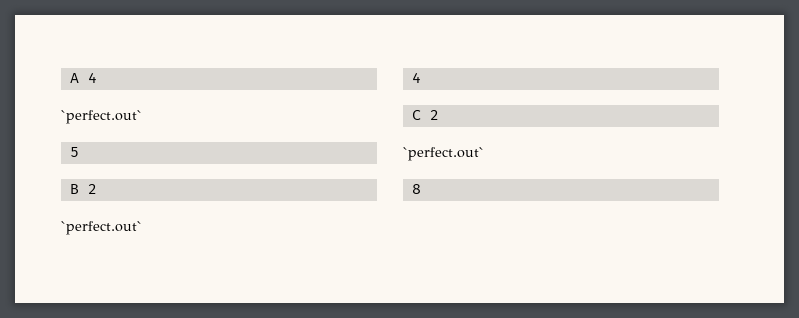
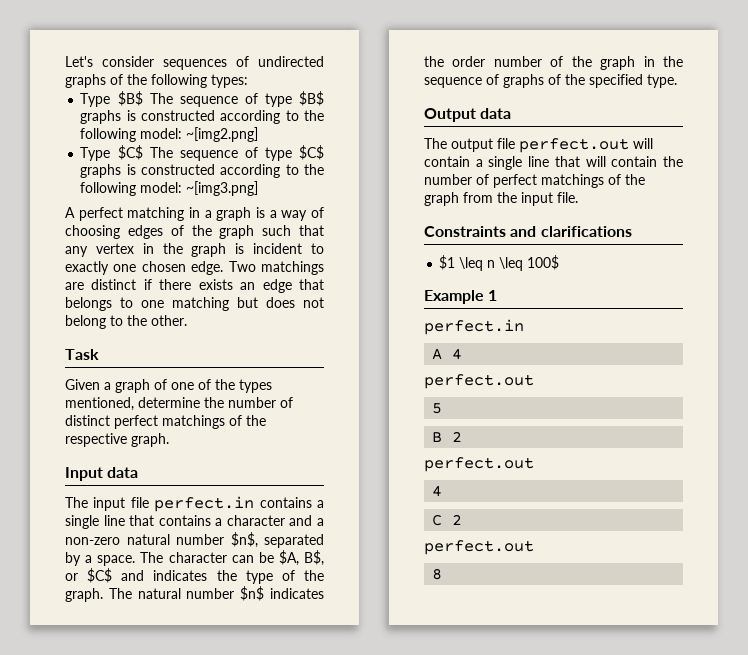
+ Let's consider sequences of undirected graphs of the following types:
+ Type $B$ The sequence of type $B$ graphs is constructed according to the following model: ~[img2.png]
+ Type $C$ The sequence of type $C$ graphs is constructed according to the following model: ~[img3.png]
+ A perfect matching in a graph is a way of choosing edges of the graph such that any vertex in the graph is incident to exactly one chosen edge. Two matchings are distinct if there exists an edge that belongs to one matching but does not belong to the other.
+ Task
+ Given a graph of one of the types mentioned, determine the number of distinct perfect matchings of the respective graph.
+ Input data
+ The input file perfect.in contains a single line that contains a character and a non-zero natural number $n$, separated by a space. The character can be $A, B$, or $C$ and indicates the type of the graph. The natural number $n$ indicates the order number of the graph in the sequence of graphs of the specified type.
+ Output data
+ The output file perfect.out will contain a single line that will contain the number of perfect matchings of the graph from the input file.
+ Constraints and clarifications
+ $1 \leq n \leq 100$
+ Example 1
+ perfect.in
  A 4
- `perfect.out`
+ perfect.out
  B 2
- `perfect.out`
+ perfect.out
  C 2
- `perfect.out`
+ perfect.out

